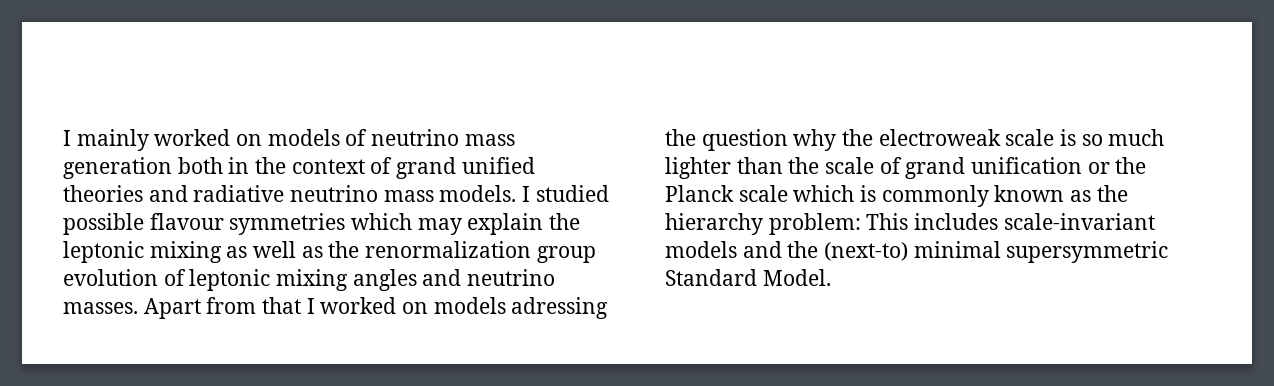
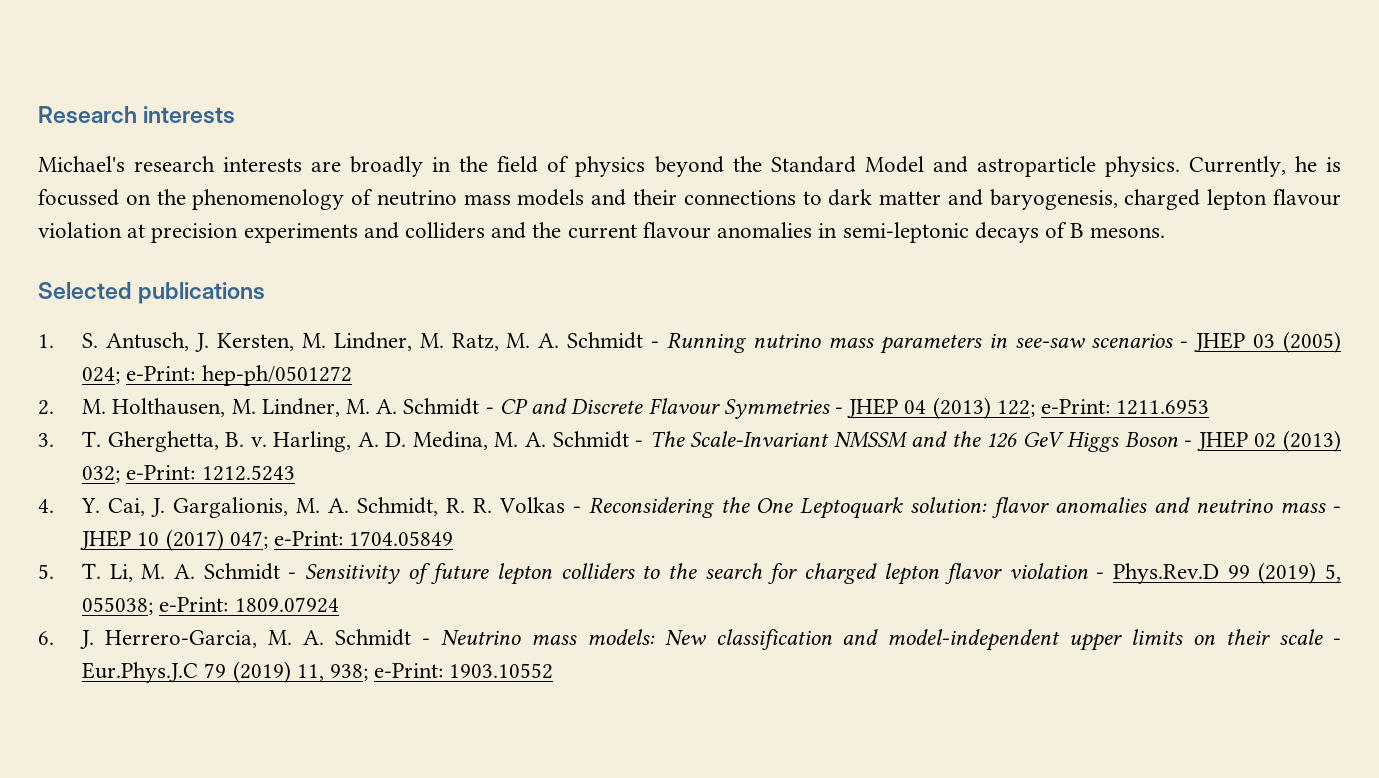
- I mainly worked on models of neutrino mass generation both in the context of grand unified theories and radiative neutrino mass models. I studied possible flavour symmetries which may explain the leptonic mixing as well as the renormalization group evolution of leptonic mixing angles and neutrino masses. Apart from that I worked on models adressing the question why the electroweak scale is so much lighter than the scale of grand unification or the Planck scale which is commonly known as the hierarchy problem: This includes scale-invariant models and the (next-to) minimal supersymmetric Standard Model.
+ Research interests
+ Michael's research interests are broadly in the field of physics beyond the Standard Model and astroparticle physics. Currently, he is focussed on the phenomenology of neutrino mass models and their connections to dark matter and baryogenesis, charged lepton flavour violation at precision experiments and colliders and the current flavour anomalies in semi-leptonic decays of B mesons.
+ Selected publications
+ 1. S. Antusch, J. Kersten, M. Lindner, M. Ratz, M. A. Schmidt - Running nutrino mass parameters in see-saw scenarios - JHEP 03 (2005) 024; e-Print: hep-ph/0501272
+ 2. M. Holthausen, M. Lindner, M. A. Schmidt - CP and Discrete Flavour Symmetries - JHEP 04 (2013) 122; e-Print: 1211.6953
+ 3. T. Gherghetta, B. v. Harling, A. D. Medina, M. A. Schmidt - The Scale-Invariant NMSSM and the 126 GeV Higgs Boson - JHEP 02 (2013) 032; e-Print: 1212.5243
+ 4. Y. Cai, J. Gargalionis, M. A. Schmidt, R. R. Volkas - Reconsidering the One Leptoquark solution: flavor anomalies and neutrino mass - JHEP 10 (2017) 047; e-Print: 1704.05849
+ 5. T. Li, M. A. Schmidt - Sensitivity of future lepton colliders to the search for charged lepton flavor violation - Phys.Rev.D 99 (2019) 5, 055038; e-Print: 1809.07924
+ 6. J. Herrero-Garcia, M. A. Schmidt - Neutrino mass models: New classification and model-independent upper limits on their scale - Eur.Phys.J.C 79 (2019) 11, 938; e-Print: 1903.10552

